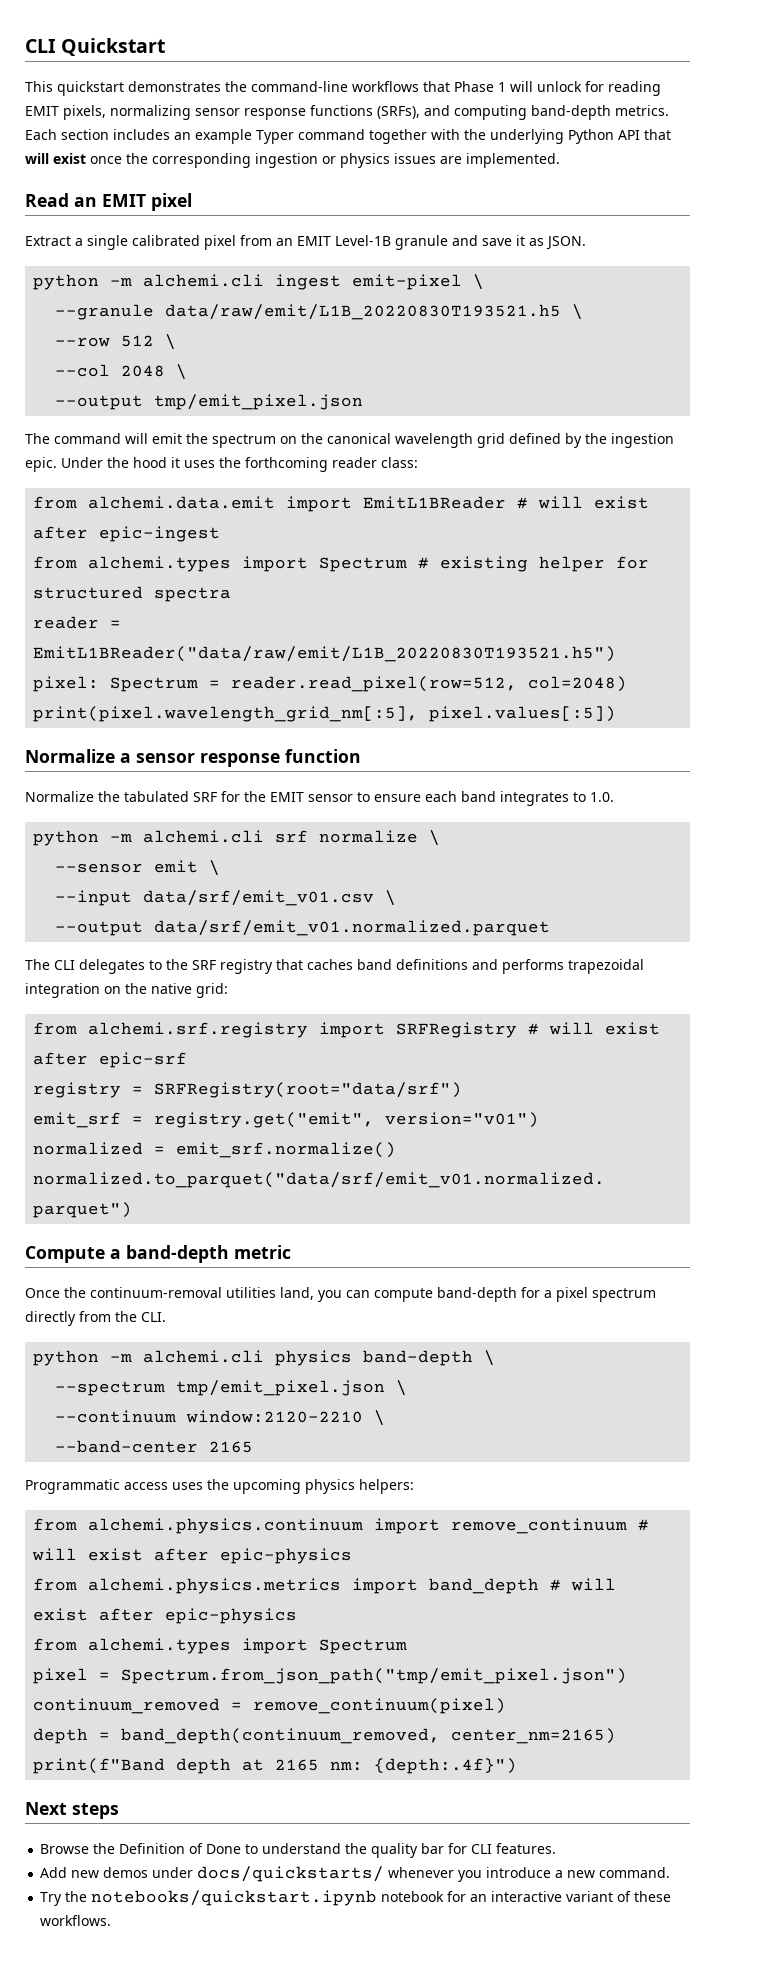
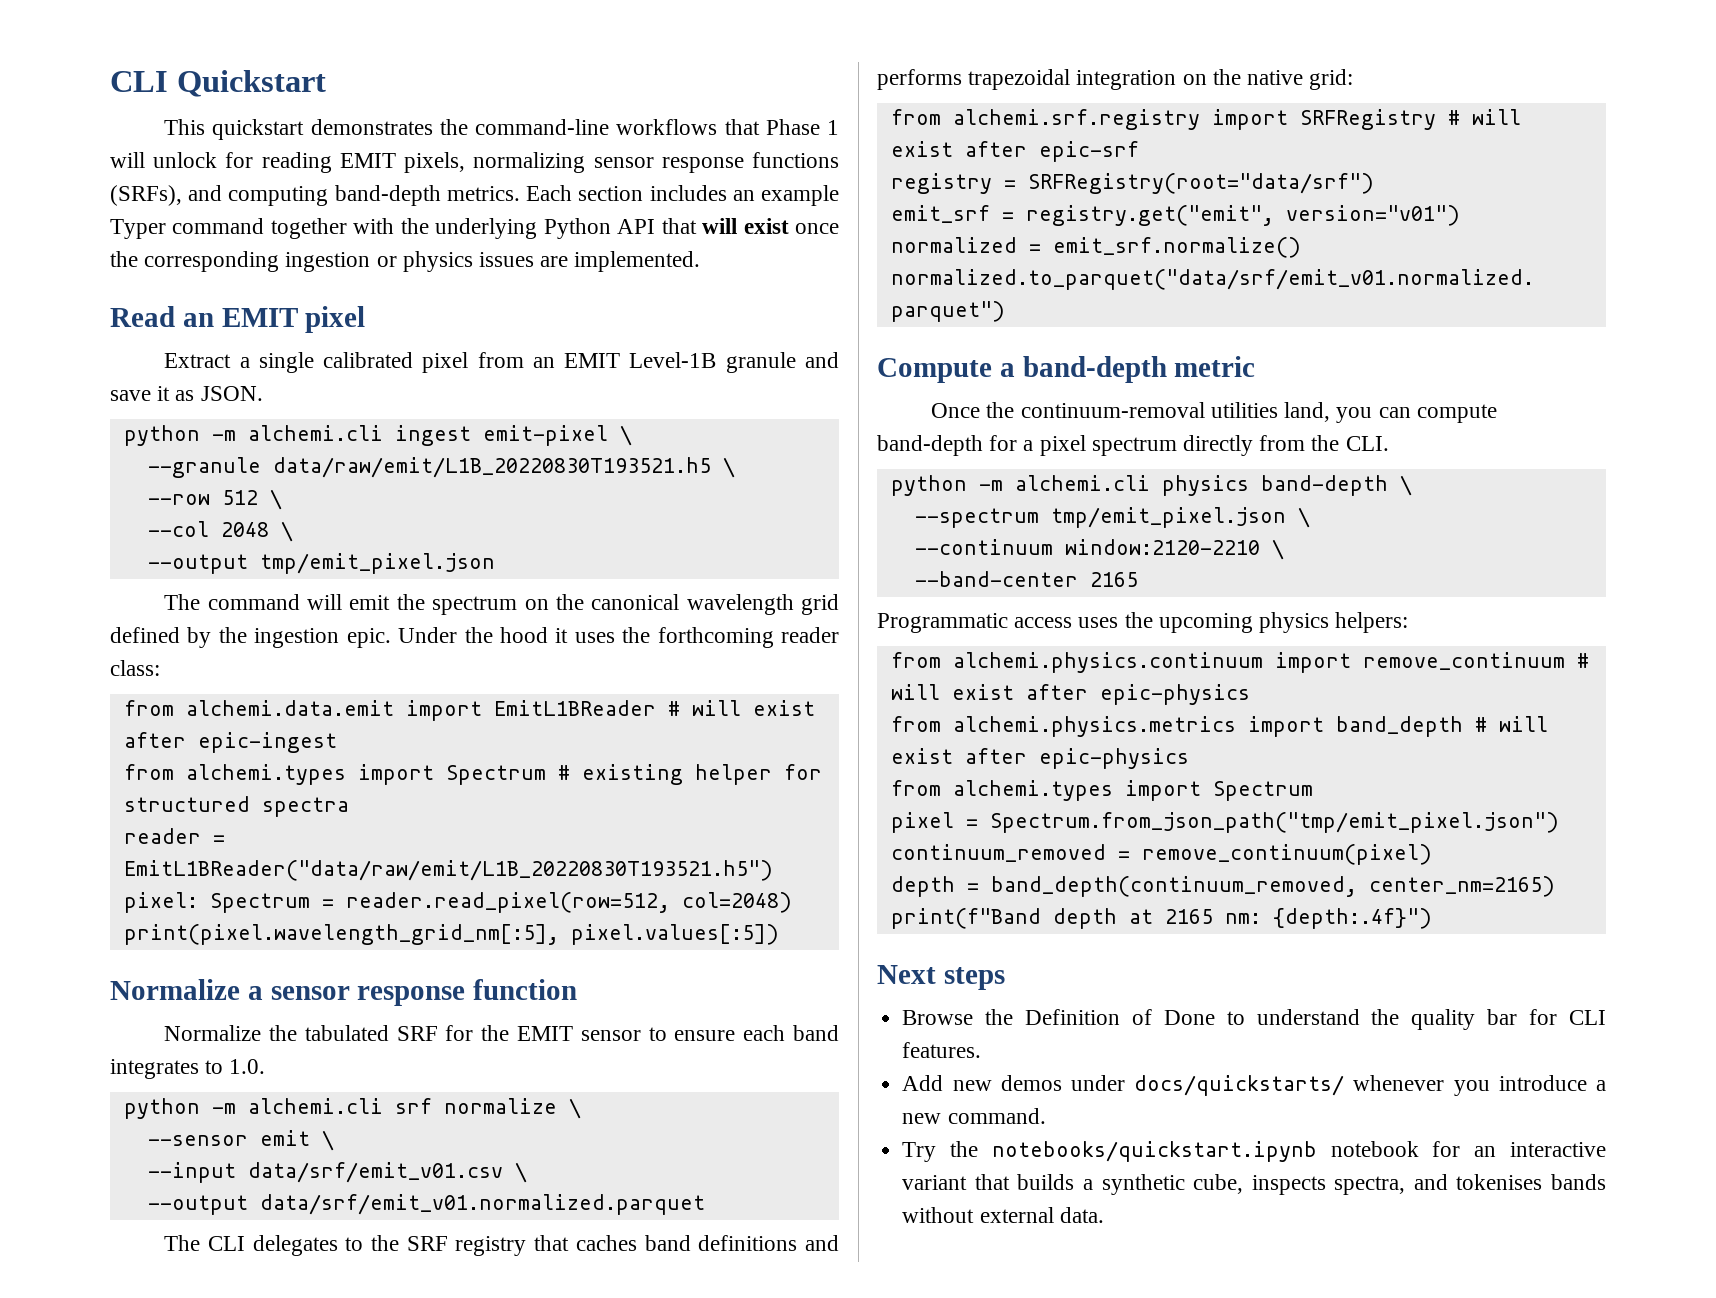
- Try the notebooks/quickstart.ipynb notebook for an interactive variant of these workflows.
+ Try the notebooks/quickstart.ipynb notebook for an interactive variant that builds a synthetic cube, inspects spectra, and tokenises bands without external data.

